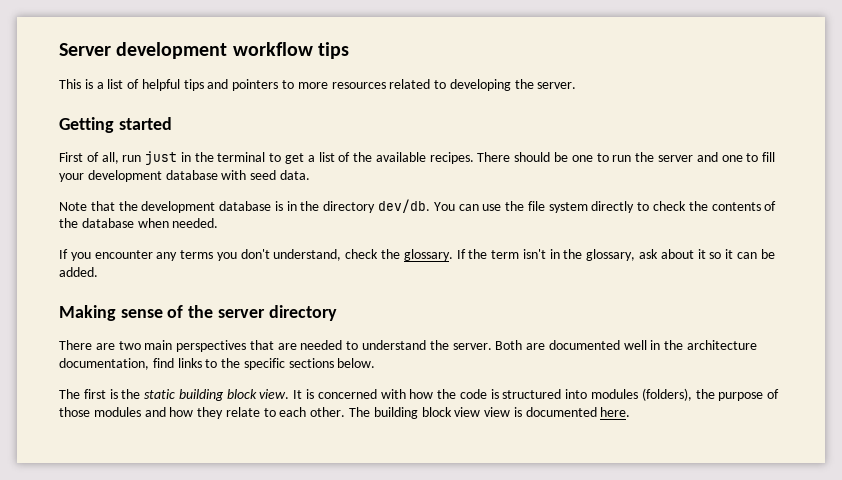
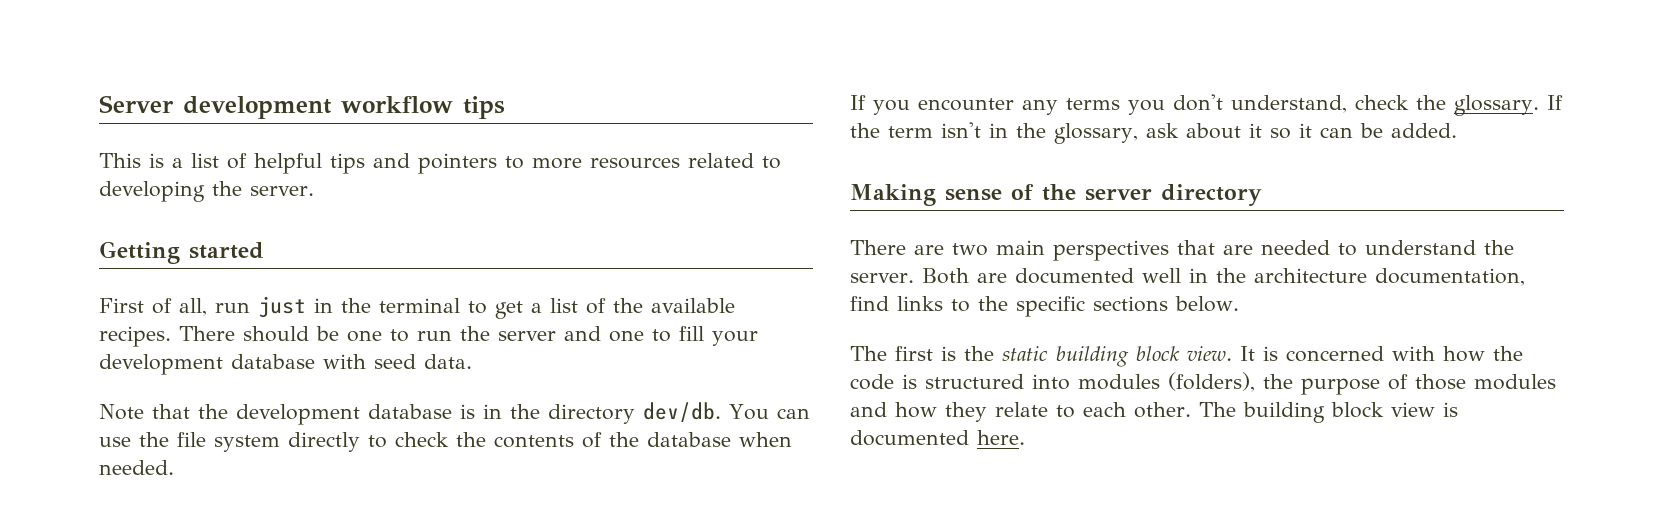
- The building block view view is documented here.
+ The building block view is documented here.

